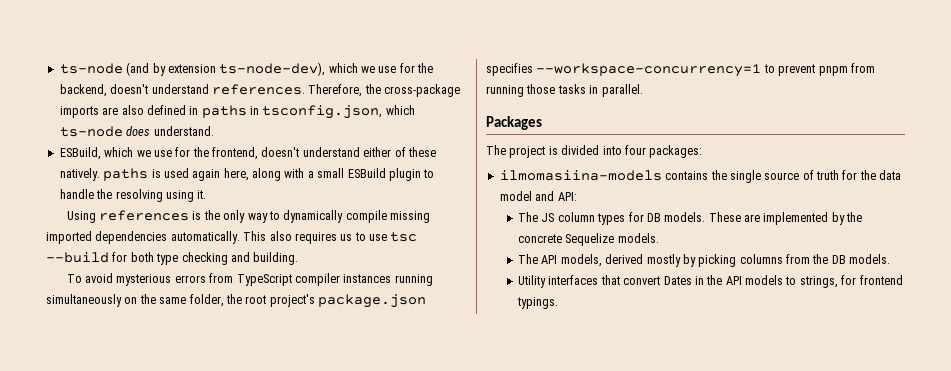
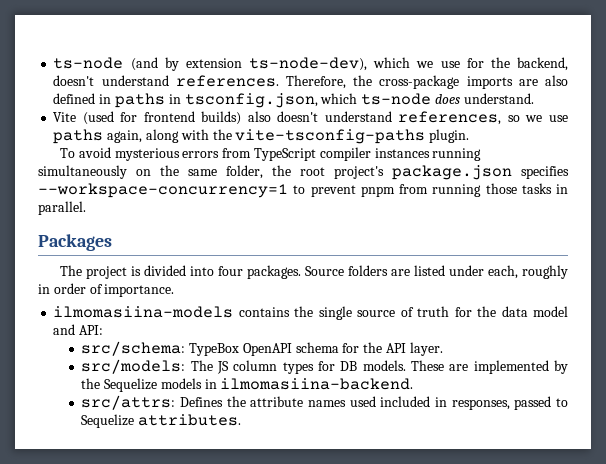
- ESBuild, which we use for the frontend, doesn't understand either of these natively. paths is used again here, along with a small ESBuild plugin to handle the resolving using it.
- Using references is the only way to dynamically compile missing imported dependencies automatically. This also requires us to use tsc --build for both type checking and building.
+ Vite (used for frontend builds) also doesn't understand references, so we use paths again, along with the vite-tsconfig-paths plugin.
- The project is divided into four packages:
+ The project is divided into four packages. Source folders are listed under each, roughly in order of importance.
- The JS column types for DB models.
+ src/schema: TypeBox OpenAPI schema for the API layer.
+ src/models: The JS column types for DB models.
- These are implemented by the concrete Sequelize models.
- The API models, derived mostly by picking columns from the DB models.
- Utility interfaces that convert Dates in the API models to strings, for frontend typings.
+ These are implemented by the Sequelize models in ilmomasiina-backend.
+ src/attrs: Defines the attribute names used included in responses, passed to Sequelize attributes.

